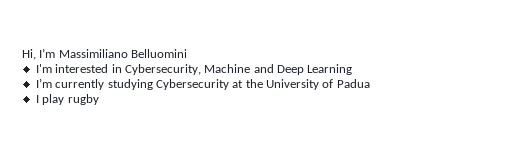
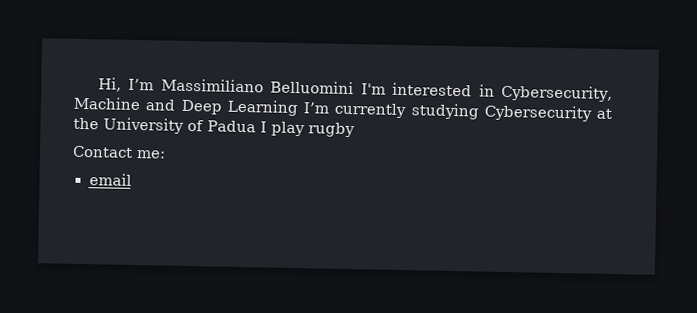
- Hi, I’m Massimiliano Belluomini
- I'm interested in Cybersecurity, Machine and Deep Learning
- I’m currently studying Cybersecurity at the University of Padua
- I play rugby
+ Hi, I’m Massimiliano Belluomini I'm interested in Cybersecurity, Machine and Deep Learning I’m currently studying Cybersecurity at the University of Padua I play rugby
+ Contact me:
+ email

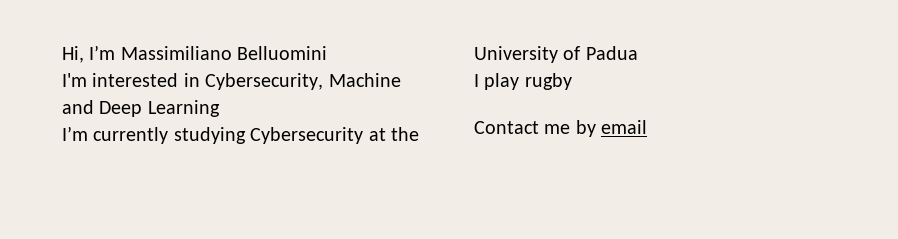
- Hi, I’m Massimiliano Belluomini I'm interested in Cybersecurity, Machine and Deep Learning I’m currently studying Cybersecurity at the University of Padua I play rugby
+ Hi, I’m Massimiliano Belluomini
+ I'm interested in Cybersecurity, Machine and Deep Learning
+ I’m currently studying Cybersecurity at the University of Padua
+ I play rugby
- Contact me:
- email
+ Contact me by email

